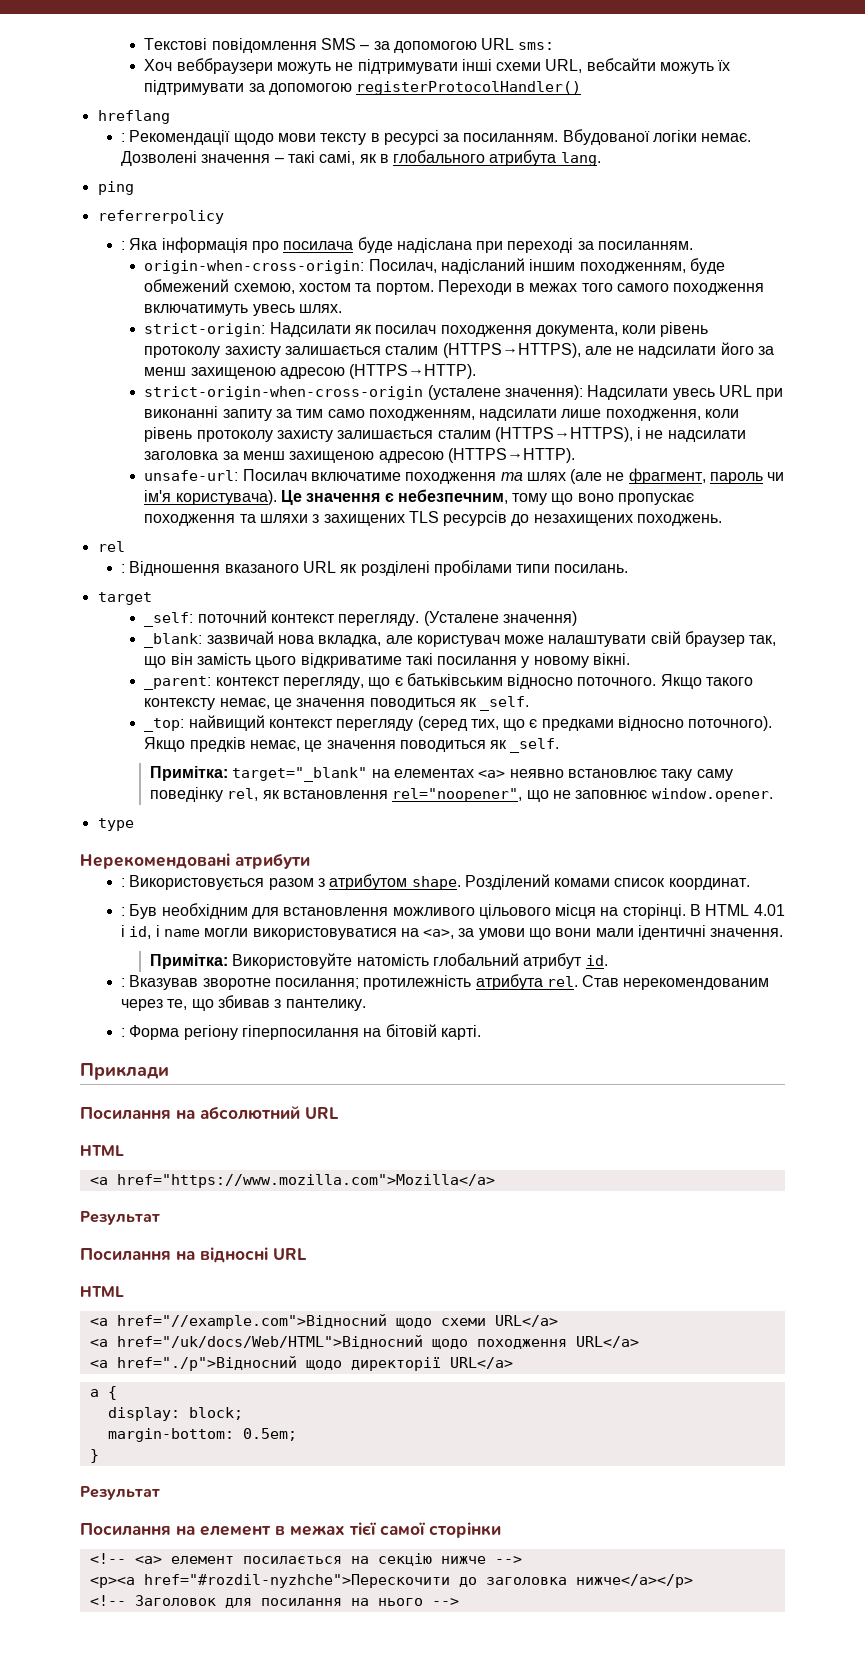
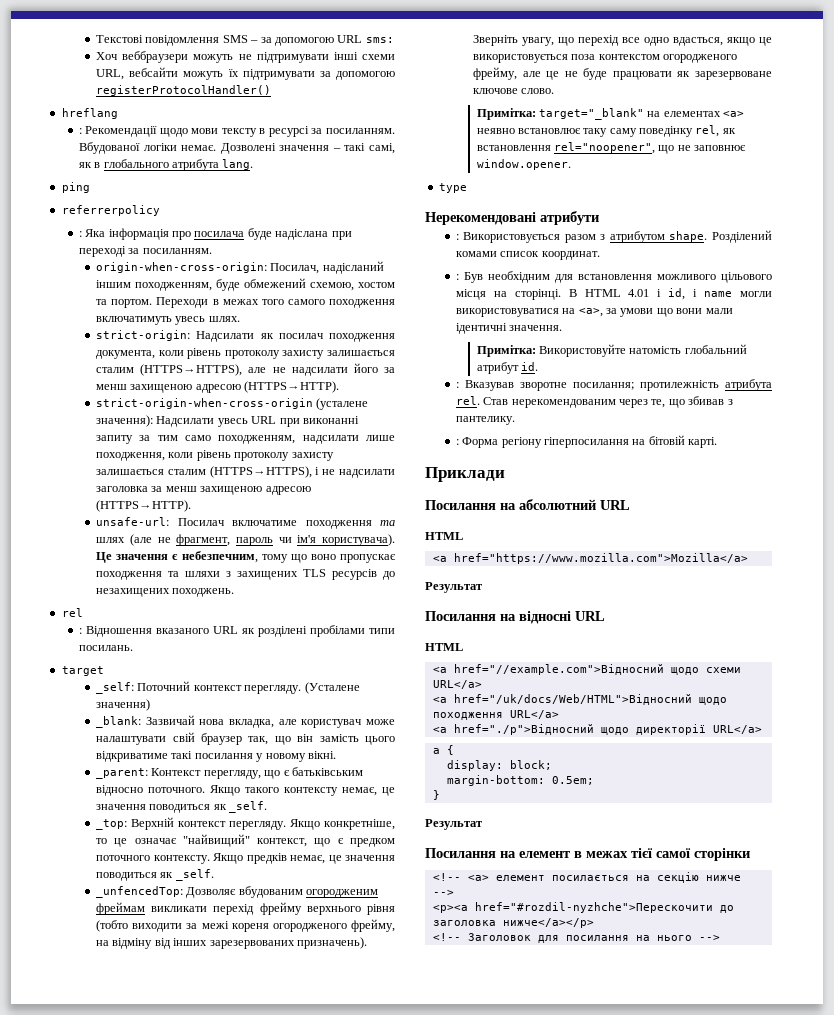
- _self: поточний контекст перегляду.
+ _self: Поточний контекст перегляду.
- _blank: зазвичай нова вкладка, але користувач може налаштувати свій браузер так, що він замість цього відкриватиме такі посилання у новому вікні.
+ _blank: Зазвичай нова вкладка, але користувач може налаштувати свій браузер так, що він замість цього відкриватиме такі посилання у новому вікні.
- _parent: контекст перегляду, що є батьківським відносно поточного.
+ _parent: Контекст перегляду, що є батьківським відносно поточного.
- _top: найвищий контекст перегляду (серед тих, що є предками відносно поточного).
+ _top: Верхній контекст перегляду. Якщо конкретніше, то це означає "найвищий" контекст, що є предком поточного контексту.
+ _unfencedTop: Дозволяє вбудованим огородженим фреймам викликати перехід фрейму верхнього рівня (тобто виходити за межі кореня огородженого фрейму, на відміну від інших зарезервованих призначень). Зверніть увагу, що перехід все одно вдасться, якщо це використовується поза контекстом огородженого фрейму, але це не буде працювати як зарезервоване ключове слово.

